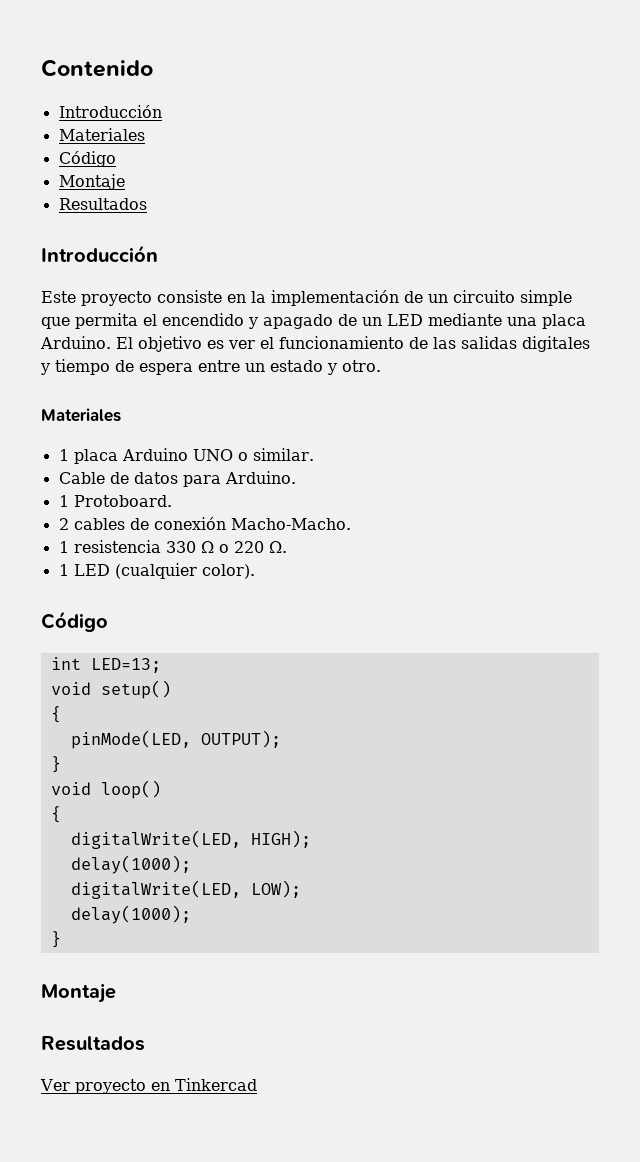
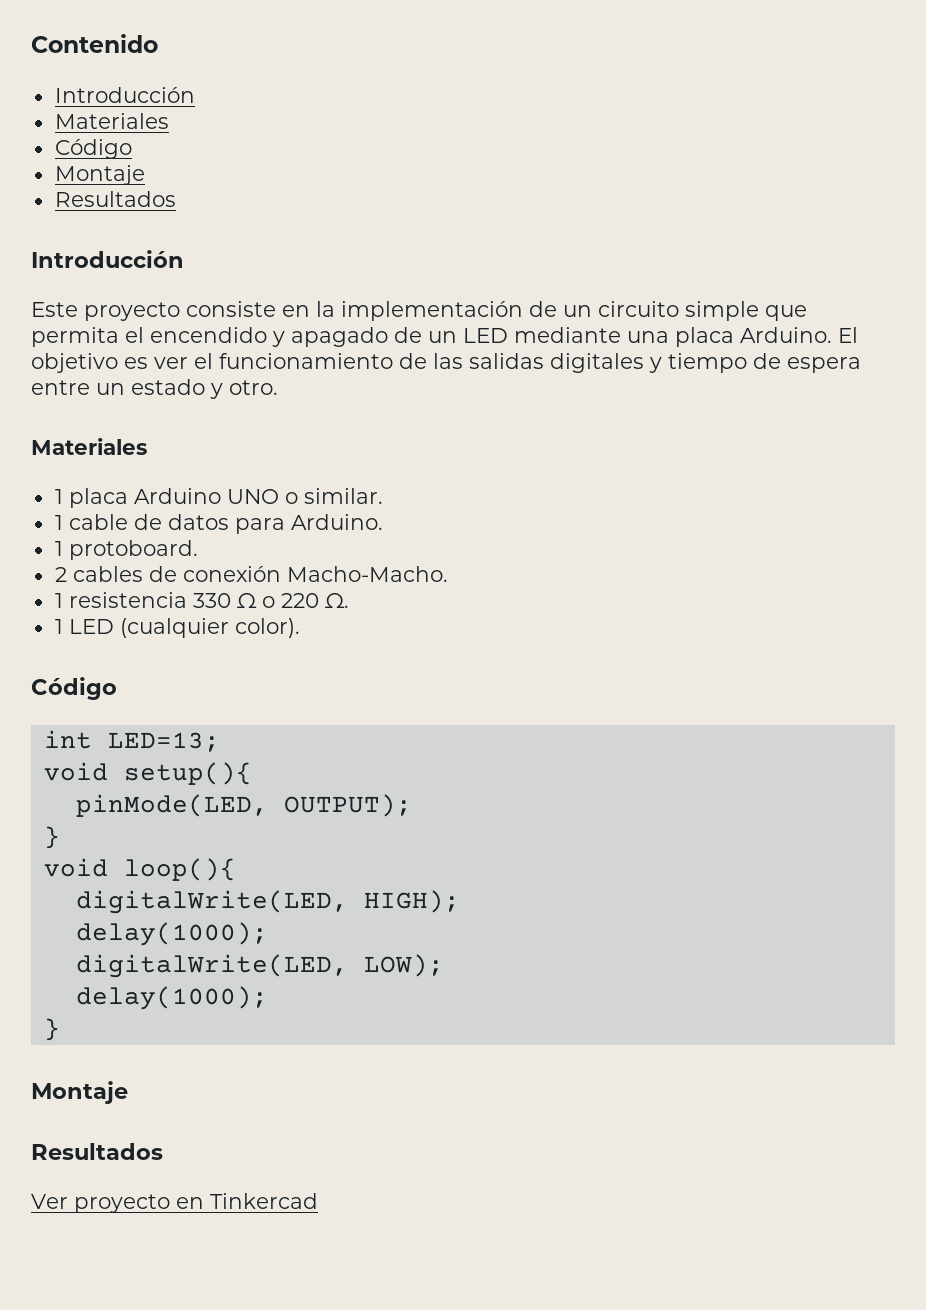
- Cable de datos para Arduino.
+ 1 cable de datos para Arduino.
- 1 Protoboard.
+ 1 protoboard.
- void setup()
- {
+ void setup(){
- void loop()
- {
+ void loop(){

